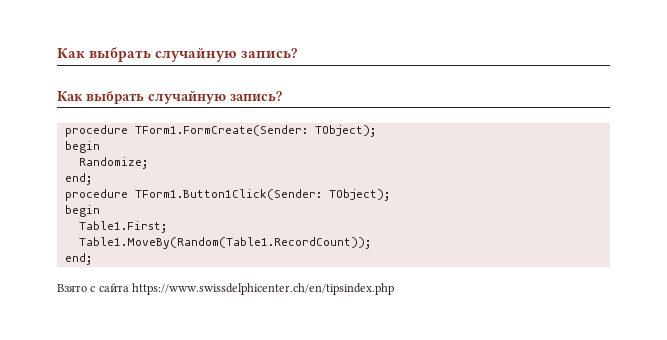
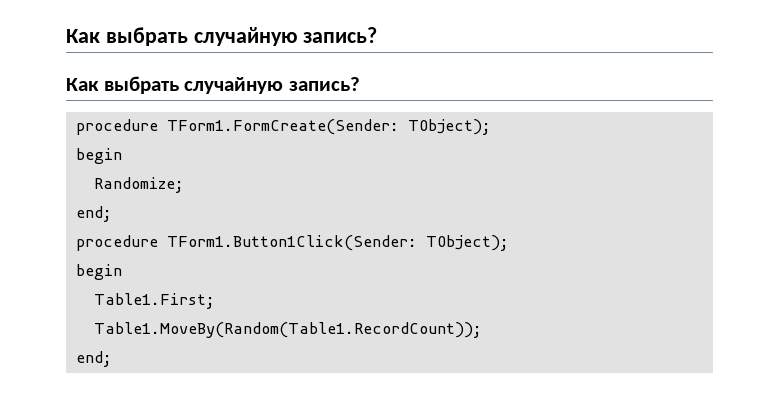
- Взято с сайта https://www.swissdelphicenter.ch/en/tipsindex.php

